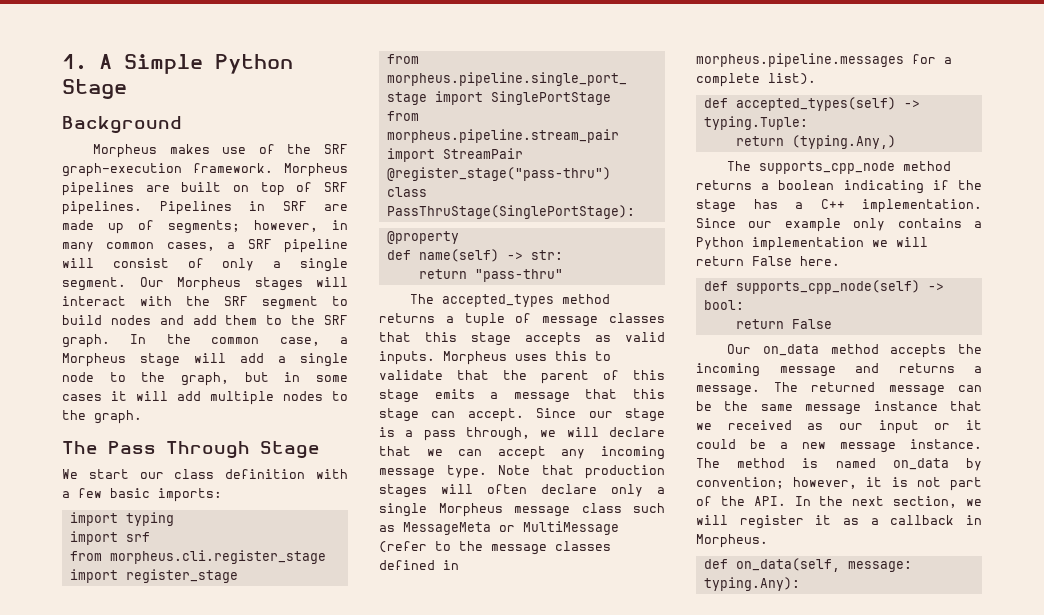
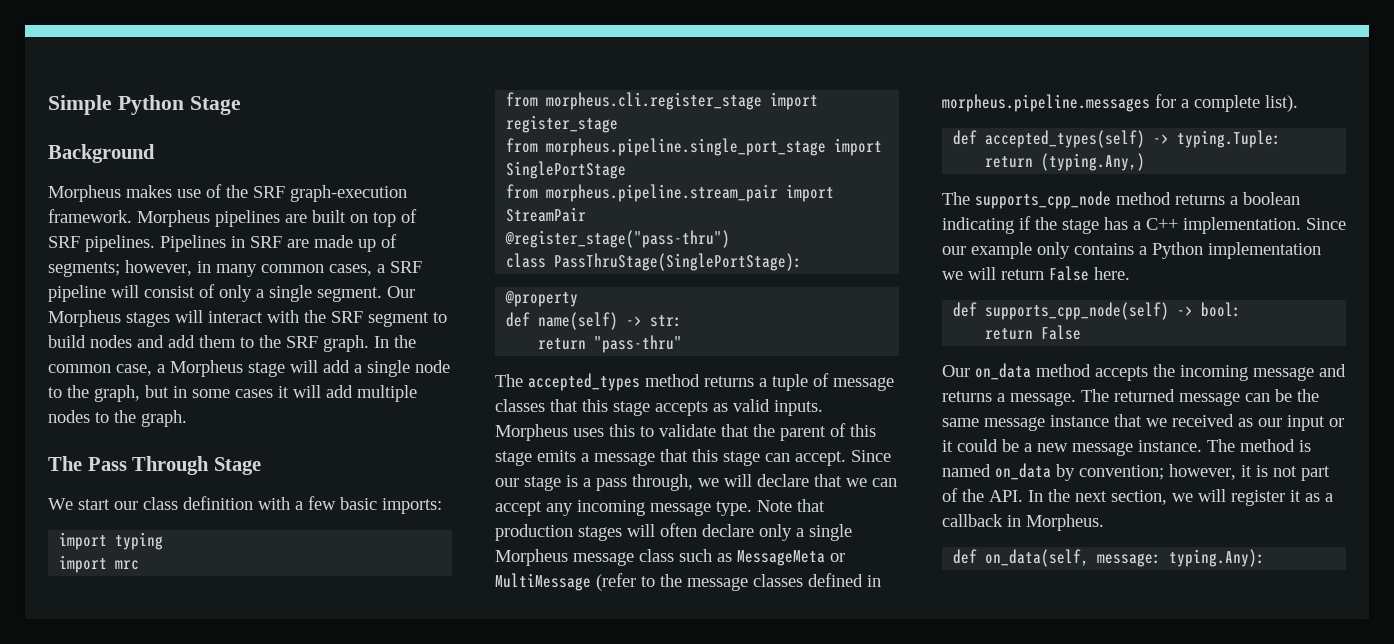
- 1. A Simple Python Stage
+ Simple Python Stage
- import srf
+ import mrc

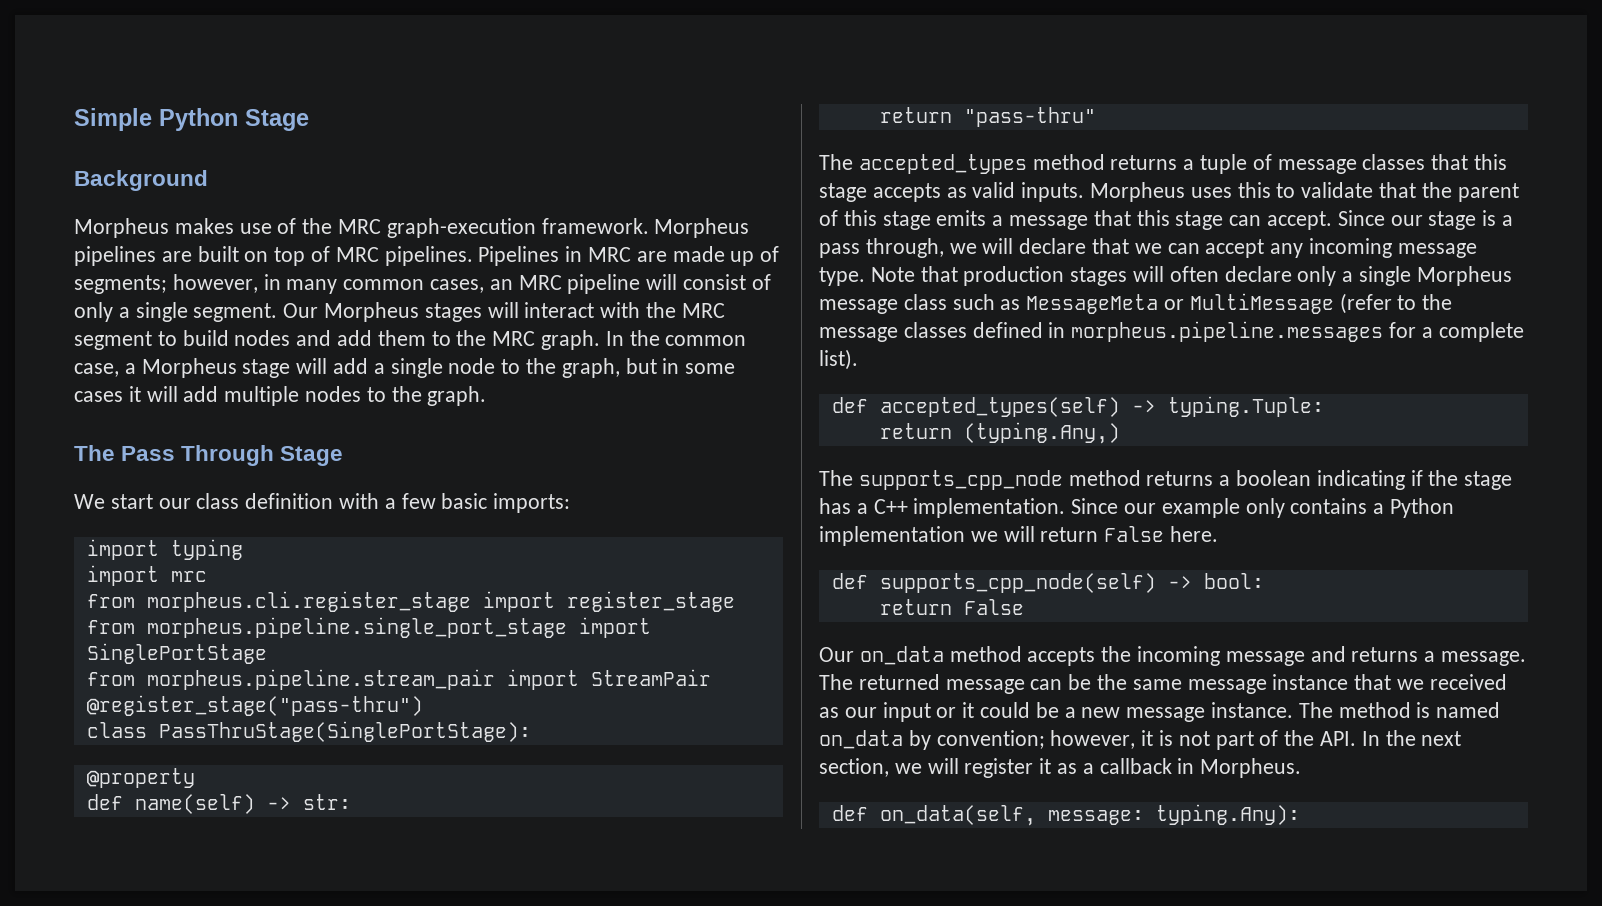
- Morpheus makes use of the SRF graph-execution framework.
+ Morpheus makes use of the MRC graph-execution framework.
- Morpheus pipelines are built on top of SRF pipelines.
+ Morpheus pipelines are built on top of MRC pipelines.
- Pipelines in SRF are made up of segments; however, in many common cases, a SRF pipeline will consist of only a single segment.
+ Pipelines in MRC are made up of segments; however, in many common cases, an MRC pipeline will consist of only a single segment.
- Our Morpheus stages will interact with the SRF segment to build nodes and add them to the SRF graph.
+ Our Morpheus stages will interact with the MRC segment to build nodes and add them to the MRC graph.

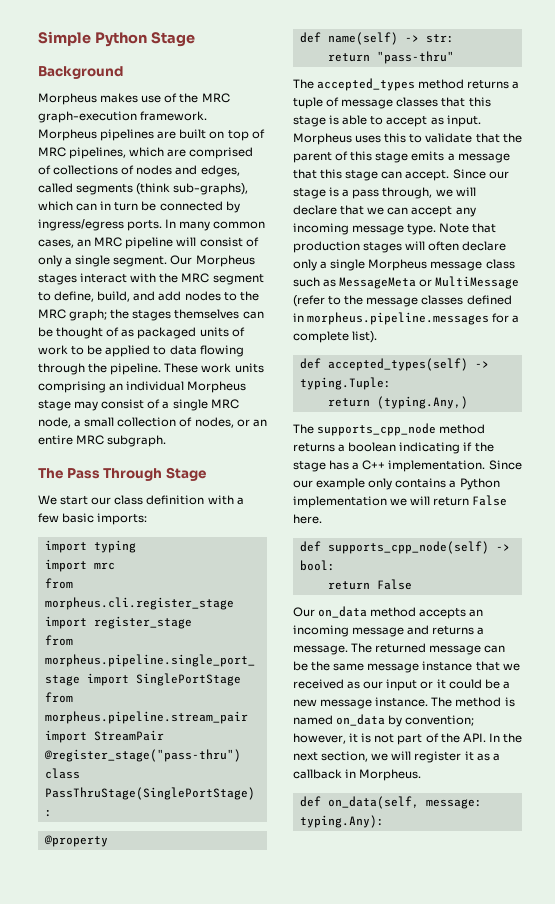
- Morpheus pipelines are built on top of MRC pipelines. Pipelines in MRC are made up of segments; however, in many common cases, an MRC pipeline will consist of only a single segment.
+ Morpheus pipelines are built on top of MRC pipelines, which are comprised of collections of nodes and edges, called segments (think sub-graphs), which can in turn be connected by ingress/egress ports. In many common cases, an MRC pipeline will consist of only a single segment.
- Our Morpheus stages will interact with the MRC segment to build nodes and add them to the MRC graph. In the common case, a Morpheus stage will add a single node to the graph, but in some cases it will add multiple nodes to the graph.
+ Our Morpheus stages interact with the MRC segment to define, build, and add nodes to the MRC graph; the stages themselves can be thought of as packaged units of work to be applied to data flowing through the pipeline. These work units comprising an individual Morpheus stage may consist of a single MRC node, a small collection of nodes, or an entire MRC subgraph.
- The accepted_types method returns a tuple of message classes that this stage accepts as valid inputs.
+ The accepted_types method returns a tuple of message classes that this stage is able to accept as input.
- Our on_data method accepts the incoming message and returns a message.
+ Our on_data method accepts an incoming message and returns a message.

